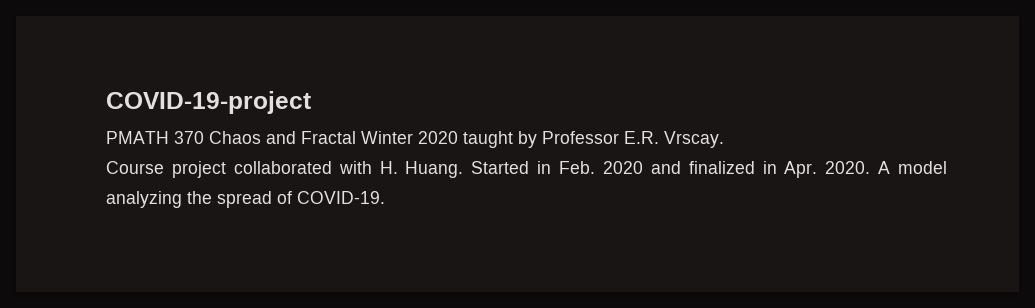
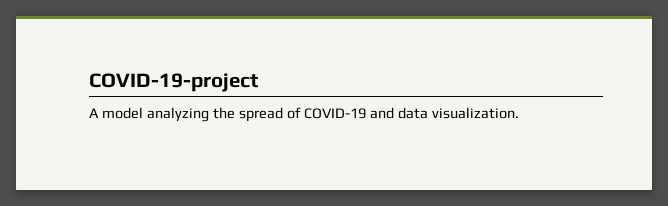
- PMATH 370 Chaos and Fractal Winter 2020 taught by Professor E.R. Vrscay.
- Course project collaborated with H. Huang. Started in Feb. 2020 and finalized in Apr. 2020. A model analyzing the spread of COVID-19.
+ A model analyzing the spread of COVID-19 and data visualization.

